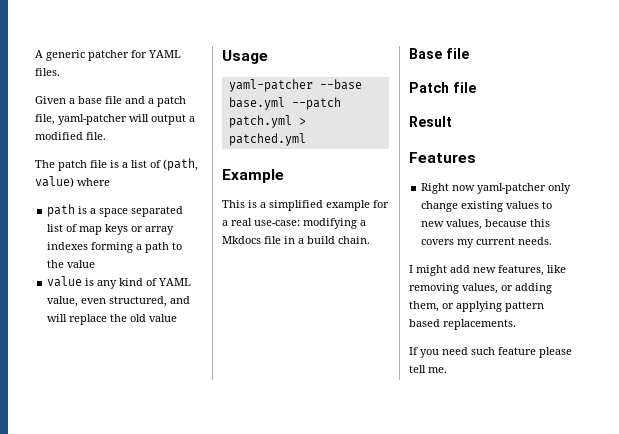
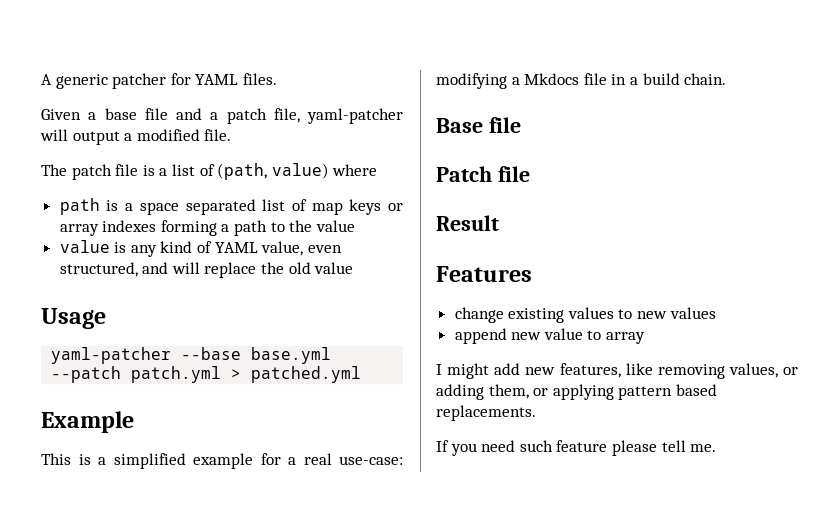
- Right now yaml-patcher only change existing values to new values, because this covers my current needs.
+ change existing values to new values
+ append new value to array

